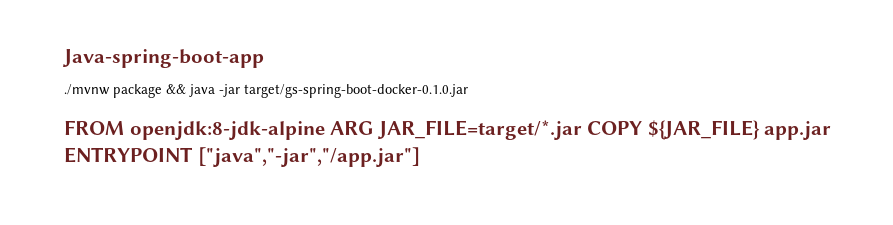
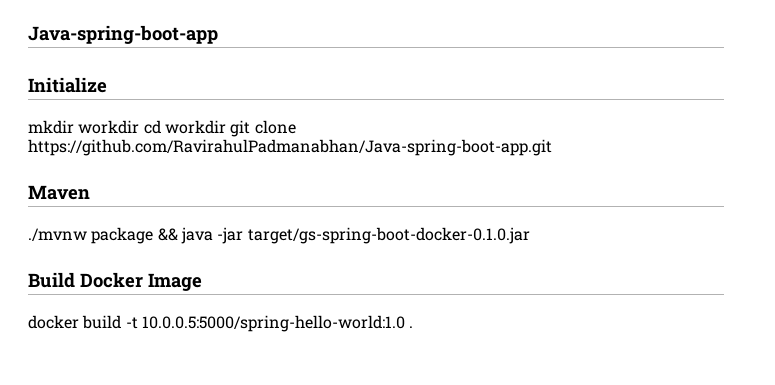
+ Initialize
+ mkdir workdir cd workdir git clone https://github.com/RavirahulPadmanabhan/Java-spring-boot-app.git
+ Maven
- FROM openjdk:8-jdk-alpine ARG JAR_FILE=target/*.jar COPY ${JAR_FILE} app.jar ENTRYPOINT ["java","-jar","/app.jar"]
+ Build Docker Image
+ docker build -t 10.0.0.5:5000/spring-hello-world:1.0 .

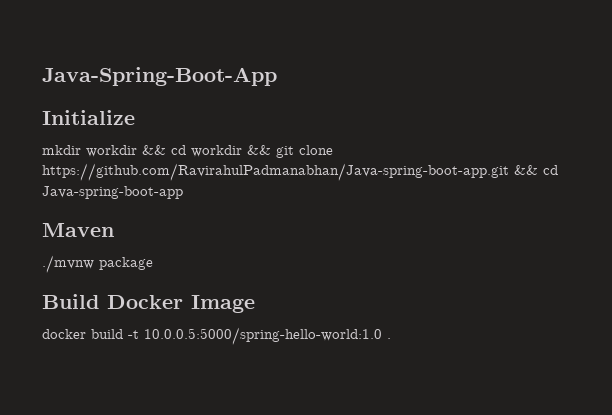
- Java-spring-boot-app
+ Java-Spring-Boot-App
- mkdir workdir cd workdir git clone https://github.com/RavirahulPadmanabhan/Java-spring-boot-app.git
+ mkdir workdir && cd workdir && git clone https://github.com/RavirahulPadmanabhan/Java-spring-boot-app.git && cd Java-spring-boot-app
- ./mvnw package && java -jar target/gs-spring-boot-docker-0.1.0.jar
+ ./mvnw package

